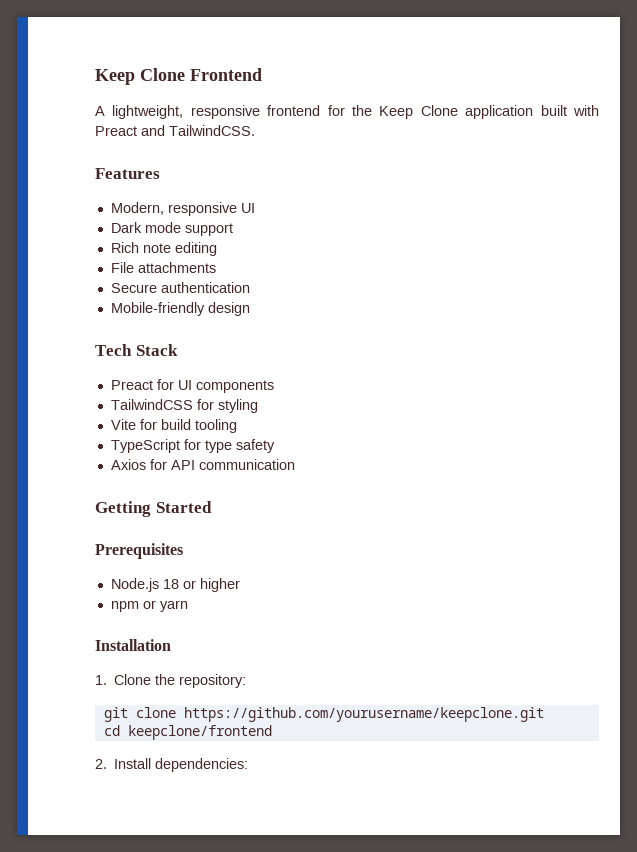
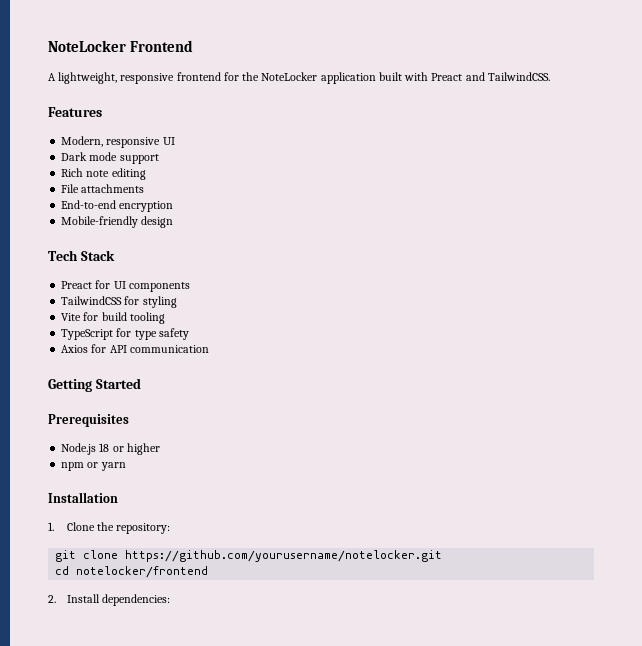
- Keep Clone Frontend
+ NoteLocker Frontend
- A lightweight, responsive frontend for the Keep Clone application built with Preact and TailwindCSS.
+ A lightweight, responsive frontend for the NoteLocker application built with Preact and TailwindCSS.
- Secure authentication
+ End-to-end encryption
- git clone https://github.com/yourusername/keepclone.git
+ git clone https://github.com/yourusername/notelocker.git
- cd keepclone/frontend
+ cd notelocker/frontend

